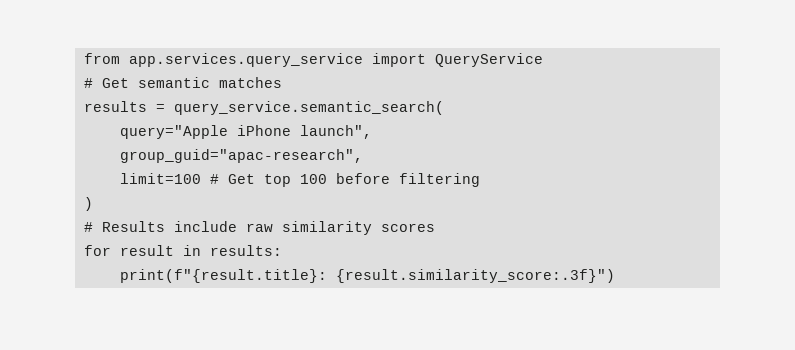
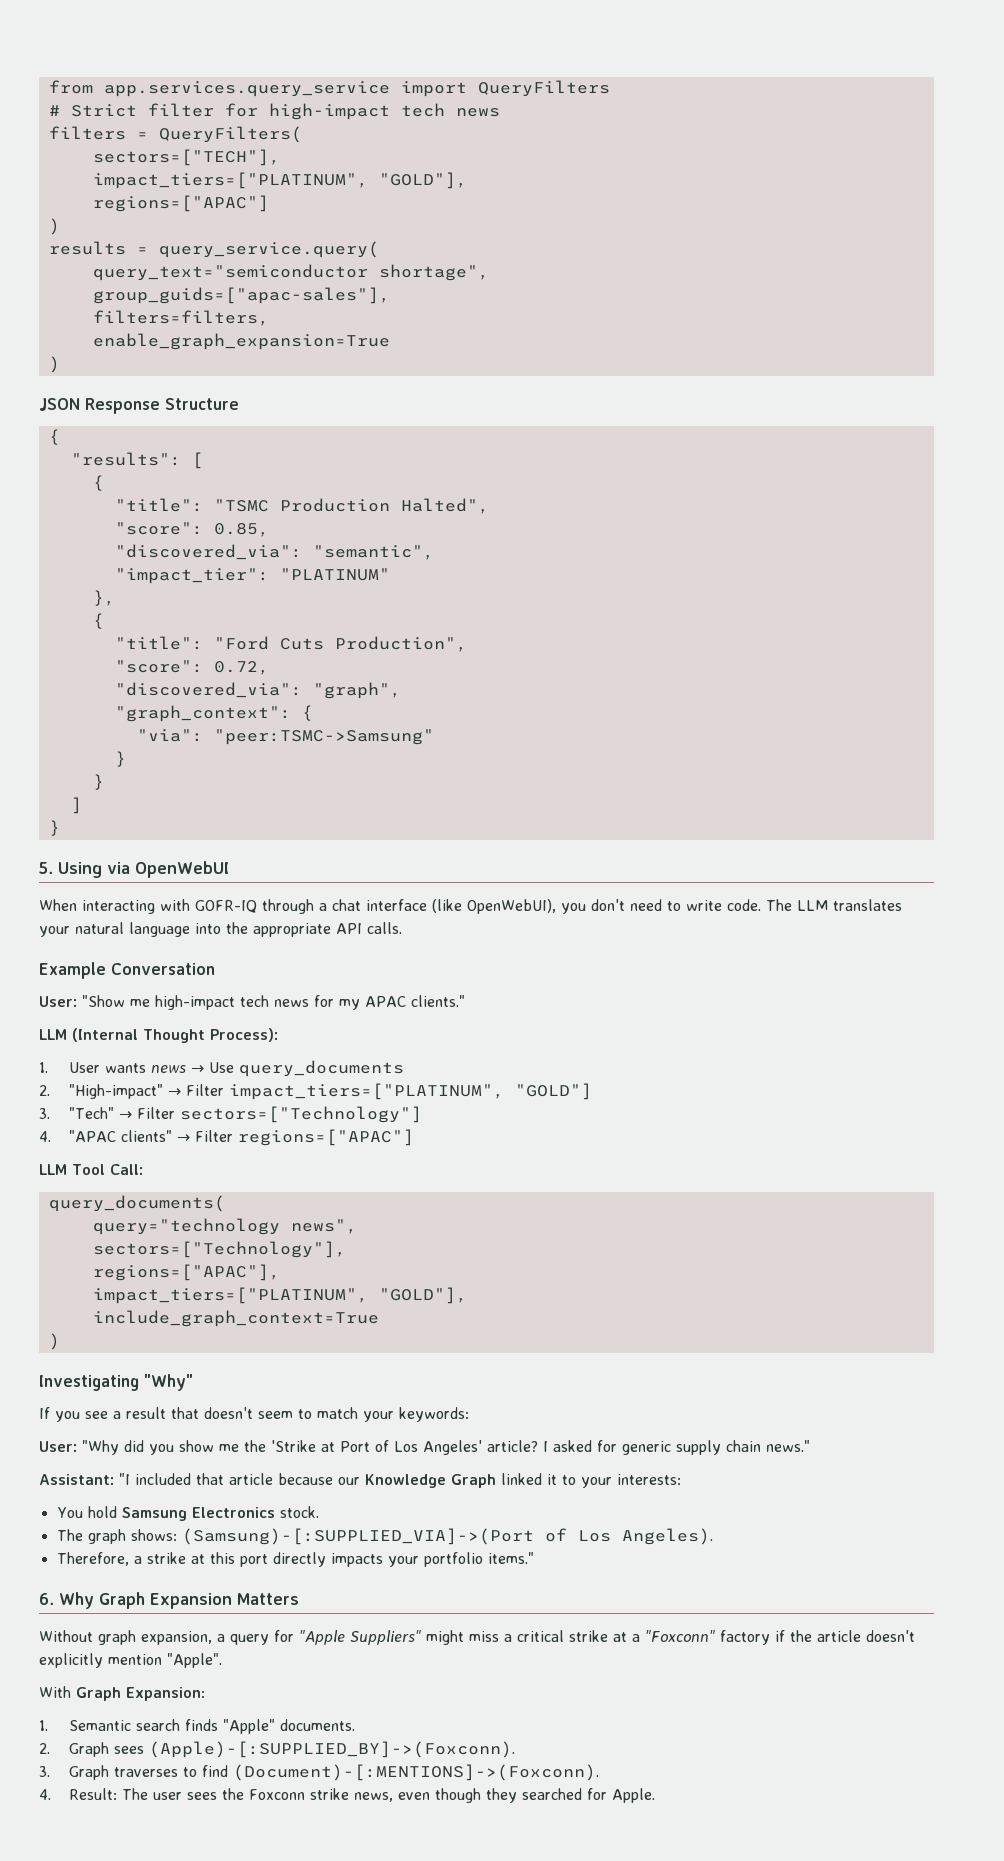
- from app.services.query_service import QueryService
- # Get semantic matches
- results = query_service.semantic_search(
- query="Apple iPhone launch",
- group_guid="apac-research",
- limit=100 # Get top 100 before filtering
+ from app.services.query_service import QueryFilters
+ # Strict filter for high-impact tech news
+ filters = QueryFilters(
+ sectors=["TECH"],
+ impact_tiers=["PLATINUM", "GOLD"],
+ regions=["APAC"]
  )
- # Results include raw similarity scores
- for result in results:
- print(f"{result.title}: {result.similarity_score:.3f}")
+ results = query_service.query(
+ query_text="semiconductor shortage",
+ group_guids=["apac-sales"],
+ filters=filters,
+ enable_graph_expansion=True
+ )
+ JSON Response Structure
+ {
+ "results": [
+ {
+ "title": "TSMC Production Halted",
+ "score": 0.85,
+ "discovered_via": "semantic",
+ "impact_tier": "PLATINUM"
+ },
+ {
+ "title": "Ford Cuts Production",
+ "score": 0.72,
+ "discovered_via": "graph",
+ "graph_context": {
+ "via": "peer:TSMC->Samsung"
+ }
+ }
+ ]
+ }
+ 5. Using via OpenWebUI
+ When interacting with GOFR-IQ through a chat interface (like OpenWebUI), you don't need to write code. The LLM translates your natural language into the appropriate API calls.
+ Example Conversation
+ User: "Show me high-impact tech news for my APAC clients."
+ LLM (Internal Thought Process):
+ 1. User wants news → Use query_documents
+ 2. "High-impact" → Filter impact_tiers=["PLATINUM", "GOLD"]
+ 3. "Tech" → Filter sectors=["Technology"]
+ 4. "APAC clients" → Filter regions=["APAC"]
+ LLM Tool Call:
+ query_documents(
+ query="technology news",
+ sectors=["Technology"],
+ regions=["APAC"],
+ impact_tiers=["PLATINUM", "GOLD"],
+ include_graph_context=True
+ )
+ Investigating "Why"
+ If you see a result that doesn't seem to match your keywords:
+ User: "Why did you show me the 'Strike at Port of Los Angeles' article? I asked for generic supply chain news."
+ Assistant: "I included that article because our Knowledge Graph linked it to your interests:
+ You hold Samsung Electronics stock.
+ The graph shows: (Samsung)-[:SUPPLIED_VIA]->(Port of Los Angeles).
+ Therefore, a strike at this port directly impacts your portfolio items."
+ 6. Why Graph Expansion Matters
+ Without graph expansion, a query for "Apple Suppliers" might miss a critical strike at a "Foxconn" factory if the article doesn't explicitly mention "Apple".
+ With Graph Expansion:
+ 1. Semantic search finds "Apple" documents.
+ 2. Graph sees (Apple)-[:SUPPLIED_BY]->(Foxconn).
+ 3. Graph traverses to find (Document)-[:MENTIONS]->(Foxconn).
+ 4. Result: The user sees the Foxconn strike news, even though they searched for Apple.

